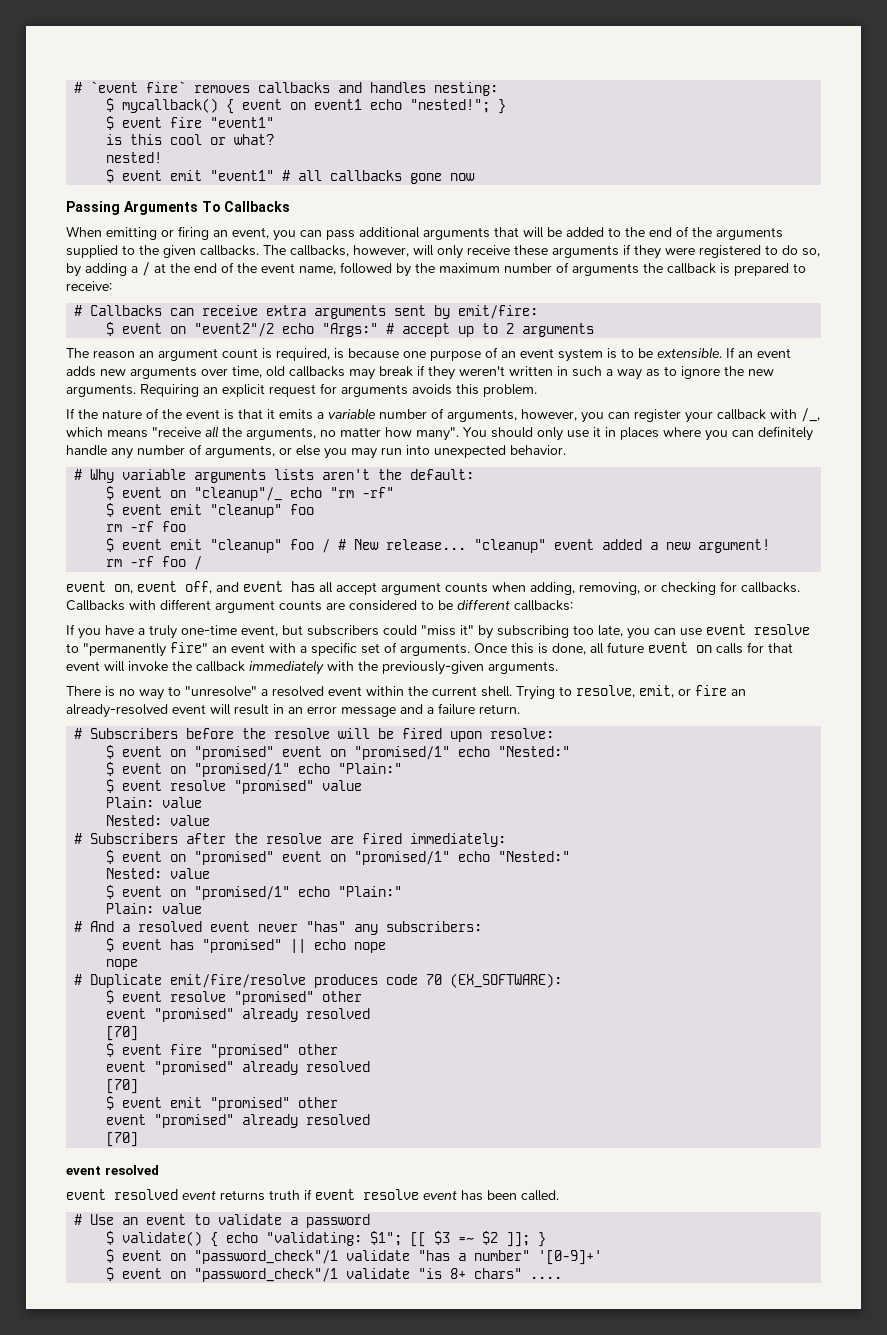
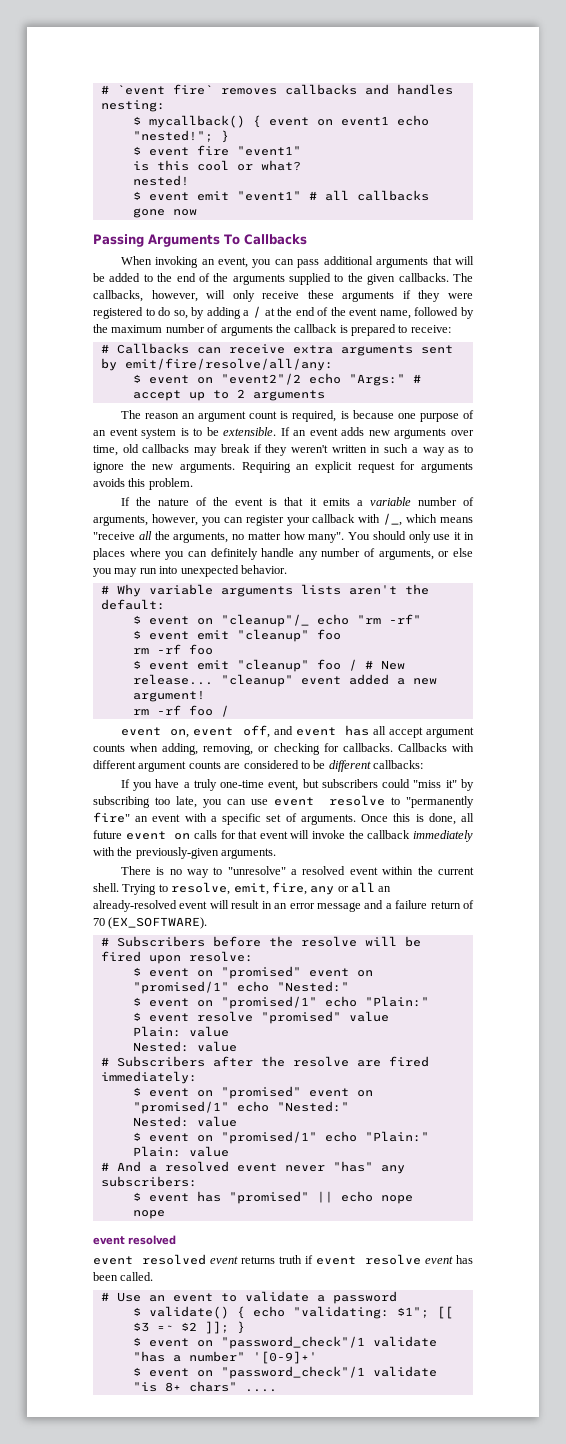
- When emitting or firing an event, you can pass additional arguments that will be added to the end of the arguments supplied to the given callbacks.
+ When invoking an event, you can pass additional arguments that will be added to the end of the arguments supplied to the given callbacks.
- # Callbacks can receive extra arguments sent by emit/fire:
+ # Callbacks can receive extra arguments sent by emit/fire/resolve/all/any:
- Trying to resolve, emit, or fire an already-resolved event will result in an error message and a failure return.
+ Trying to resolve, emit, fire, any or all an already-resolved event will result in an error message and a failure return of 70 (EX_SOFTWARE).
- # Duplicate emit/fire/resolve produces code 70 (EX_SOFTWARE):
- $ event resolve "promised" other
- event "promised" already resolved
- [70]
- $ event fire "promised" other
- event "promised" already resolved
- [70]
- $ event emit "promised" other
- event "promised" already resolved
- [70]

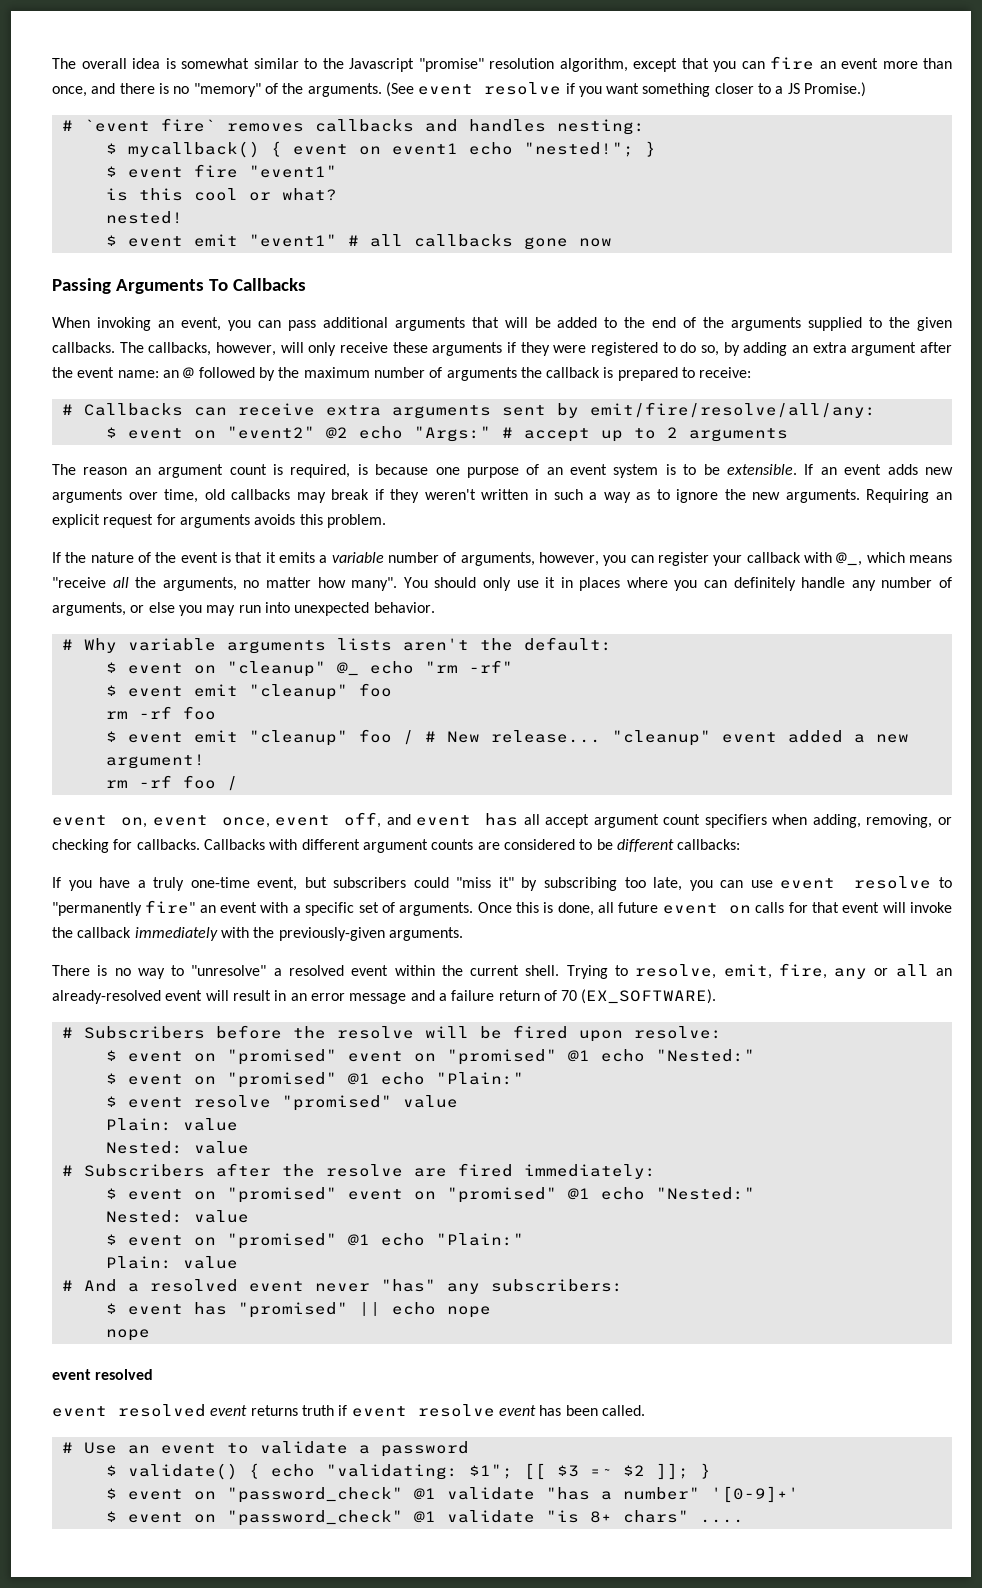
+ The overall idea is somewhat similar to the Javascript "promise" resolution algorithm, except that you can fire an event more than once, and there is no "memory" of the arguments. (See event resolve if you want something closer to a JS Promise.)
- The callbacks, however, will only receive these arguments if they were registered to do so, by adding a / at the end of the event name, followed by the maximum number of arguments the callback is prepared to receive:
+ The callbacks, however, will only receive these arguments if they were registered to do so, by adding an extra argument after the event name: an @ followed by the maximum number of arguments the callback is prepared to receive:
- $ event on "event2"/2 echo "Args:" # accept up to 2 arguments
+ $ event on "event2" @2 echo "Args:" # accept up to 2 arguments
- If the nature of the event is that it emits a variable number of arguments, however, you can register your callback with /_, which means "receive all the arguments, no matter how many".
+ If the nature of the event is that it emits a variable number of arguments, however, you can register your callback with @_, which means "receive all the arguments, no matter how many".
- $ event on "cleanup"/_ echo "rm -rf"
+ $ event on "cleanup" @_ echo "rm -rf"
- event on, event off, and event has all accept argument counts when adding, removing, or checking for callbacks.
+ event on, event once, event off, and event has all accept argument count specifiers when adding, removing, or checking for callbacks.
  # Subscribers before the resolve will be fired upon resolve:
- $ event on "promised" event on "promised/1" echo "Nested:"
- $ event on "promised/1" echo "Plain:"
+ $ event on "promised" event on "promised" @1 echo "Nested:"
+ $ event on "promised" @1 echo "Plain:"
  # Subscribers after the resolve are fired immediately:
- $ event on "promised" event on "promised/1" echo "Nested:"
+ $ event on "promised" event on "promised" @1 echo "Nested:"
  Nested: value
- $ event on "promised/1" echo "Plain:"
+ $ event on "promised" @1 echo "Plain:"
- $ event on "password_check"/1 validate "has a number" '[0-9]+'
+ $ event on "password_check" @1 validate "has a number" '[0-9]+'
- $ event on "password_check"/1 validate "is 8+ chars" ....
+ $ event on "password_check" @1 validate "is 8+ chars" ....

